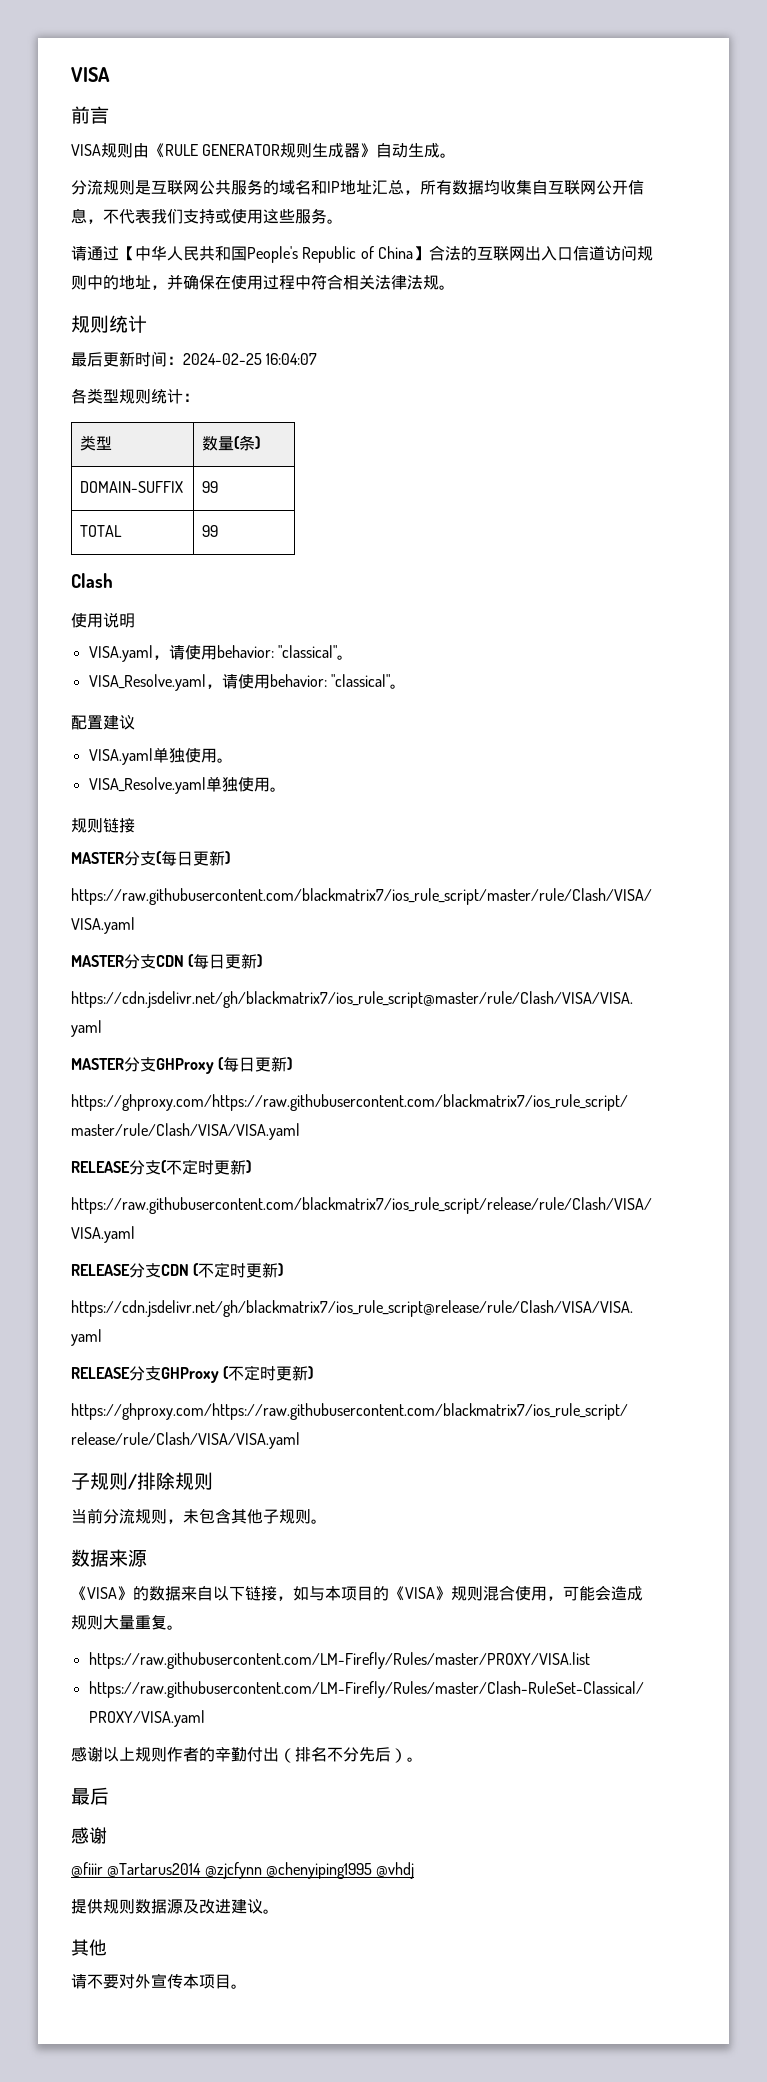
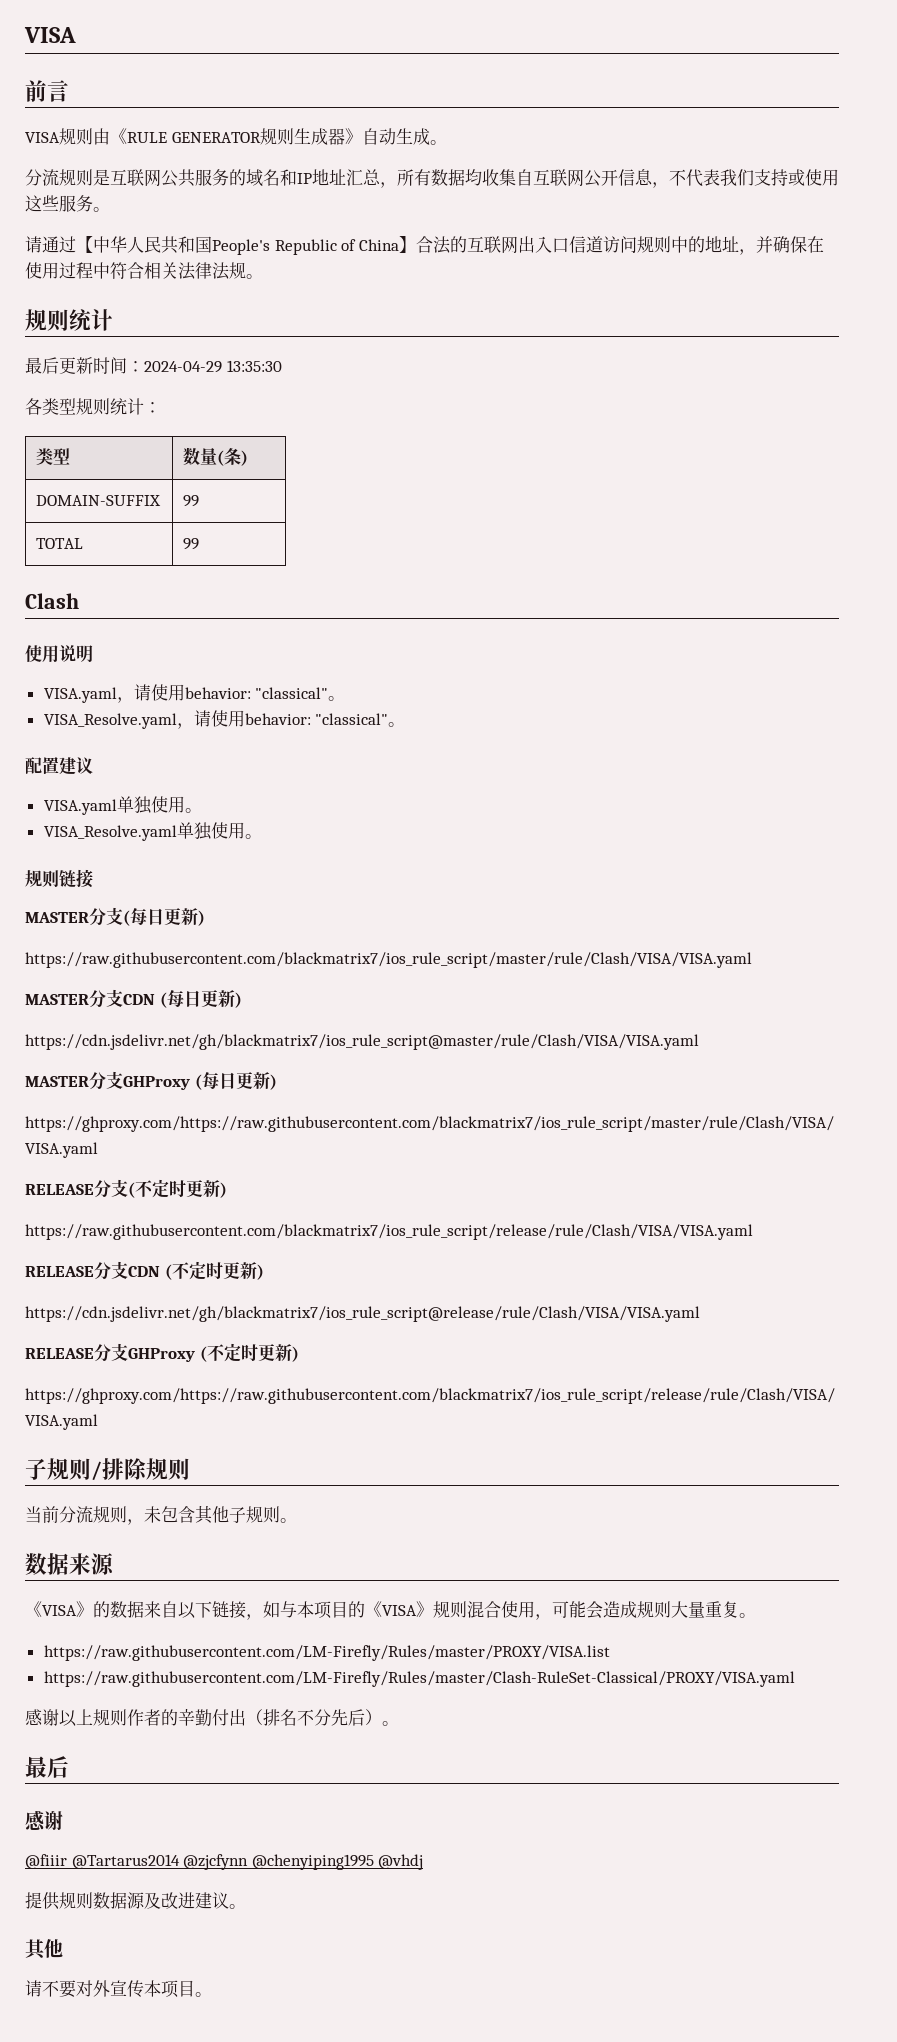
- 最后更新时间：2024-02-25 16:04:07
+ 最后更新时间：2024-04-29 13:35:30

